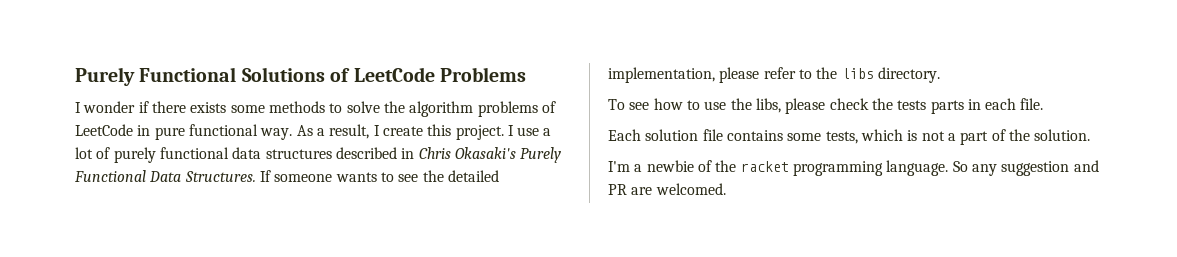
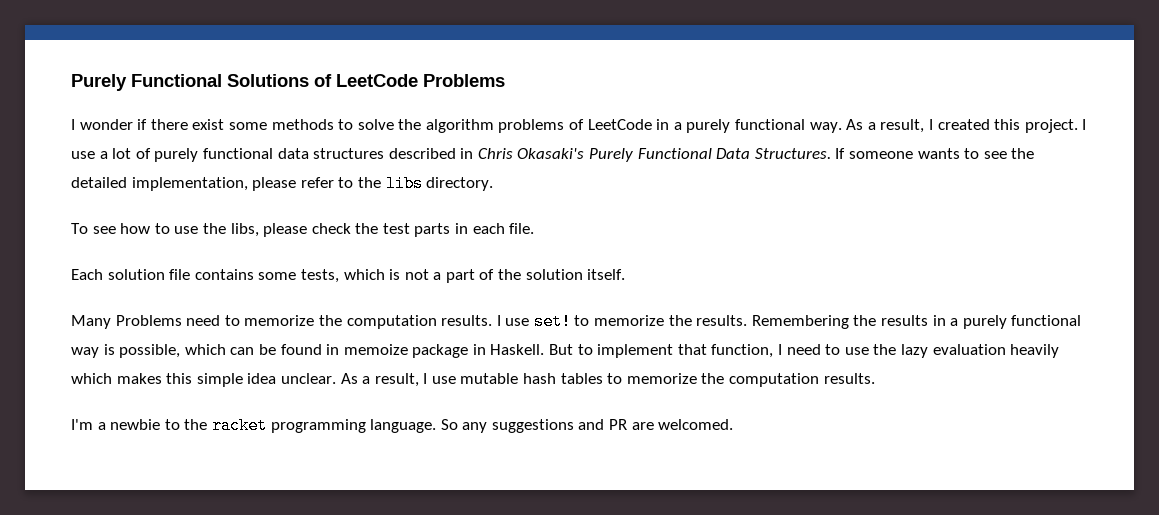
- I wonder if there exists some methods to solve the algorithm problems of LeetCode in pure functional way.
+ I wonder if there exist some methods to solve the algorithm problems of LeetCode in a purely functional way.
- As a result, I create this project.
+ As a result, I created this project.
- To see how to use the libs, please check the tests parts in each file.
+ To see how to use the libs, please check the test parts in each file.
- Each solution file contains some tests, which is not a part of the solution.
+ Each solution file contains some tests, which is not a part of the solution itself.
+ Many Problems need to memorize the computation results. I use set! to memorize the results. Remembering the results in a purely functional way is possible, which can be found in memoize package in Haskell. But to implement that function, I need to use the lazy evaluation heavily which makes this simple idea unclear. As a result, I use mutable hash tables to memorize the computation results.
- I'm a newbie of the racket programming language.
+ I'm a newbie to the racket programming language.
- So any suggestion and PR are welcomed.
+ So any suggestions and PR are welcomed.

